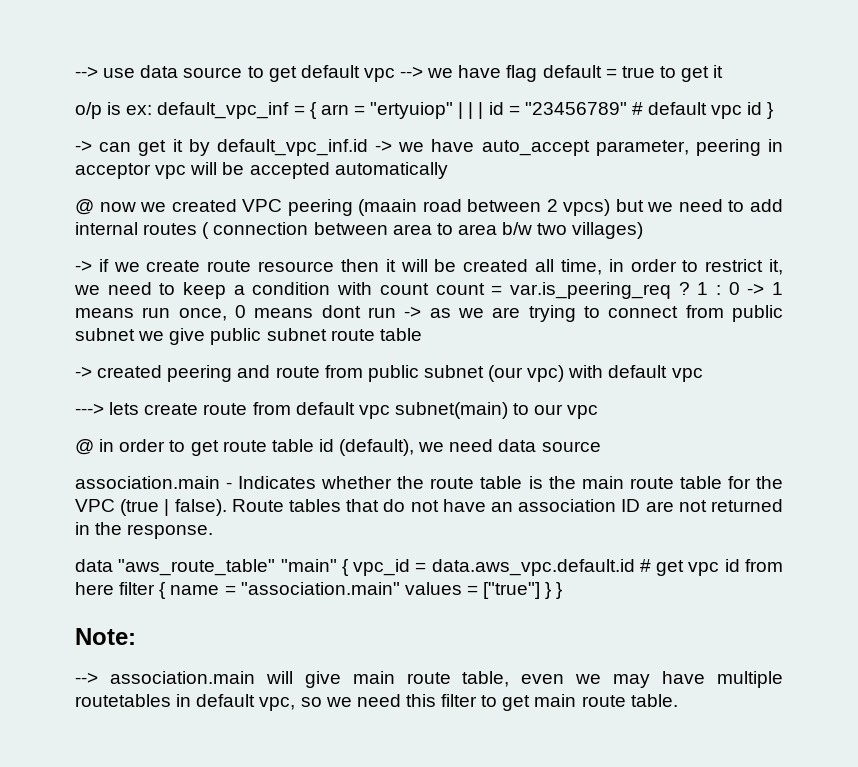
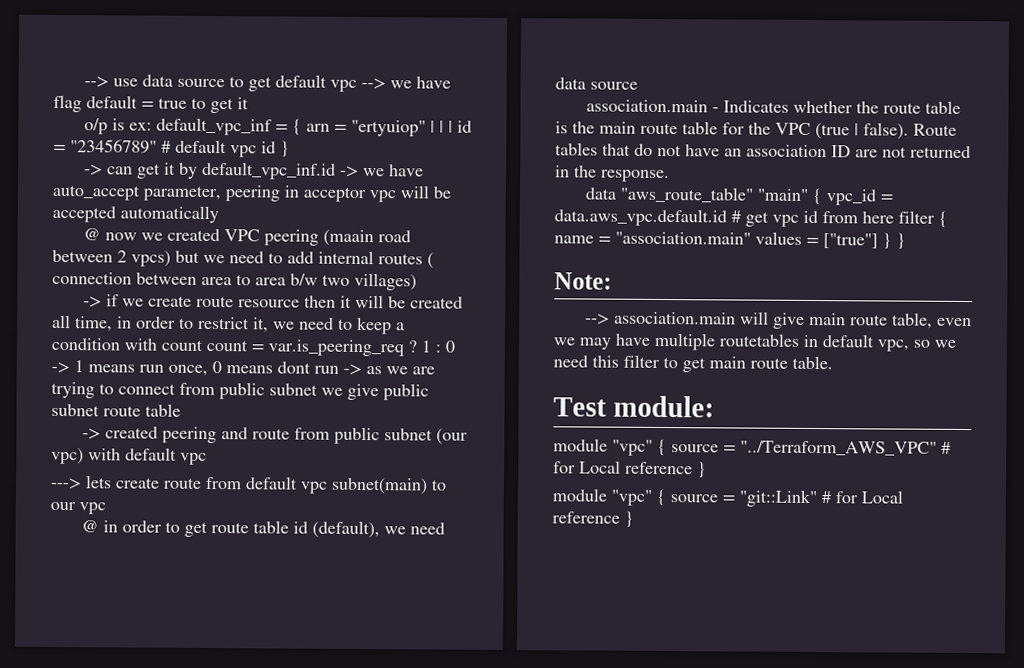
+ Test module:
+ module "vpc" { source = "../Terraform_AWS_VPC" # for Local reference }
+ module "vpc" { source = "git::Link" # for Local reference }

